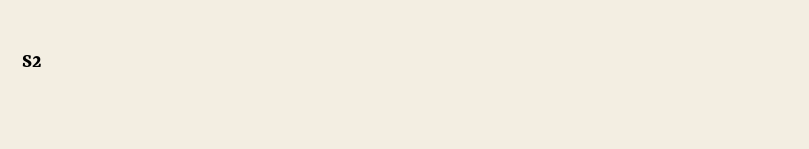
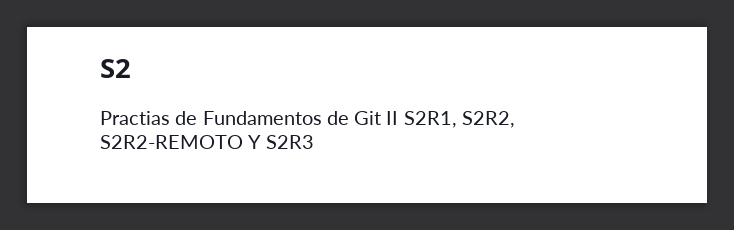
+ Practias de Fundamentos de Git II S2R1, S2R2, S2R2-REMOTO Y S2R3

